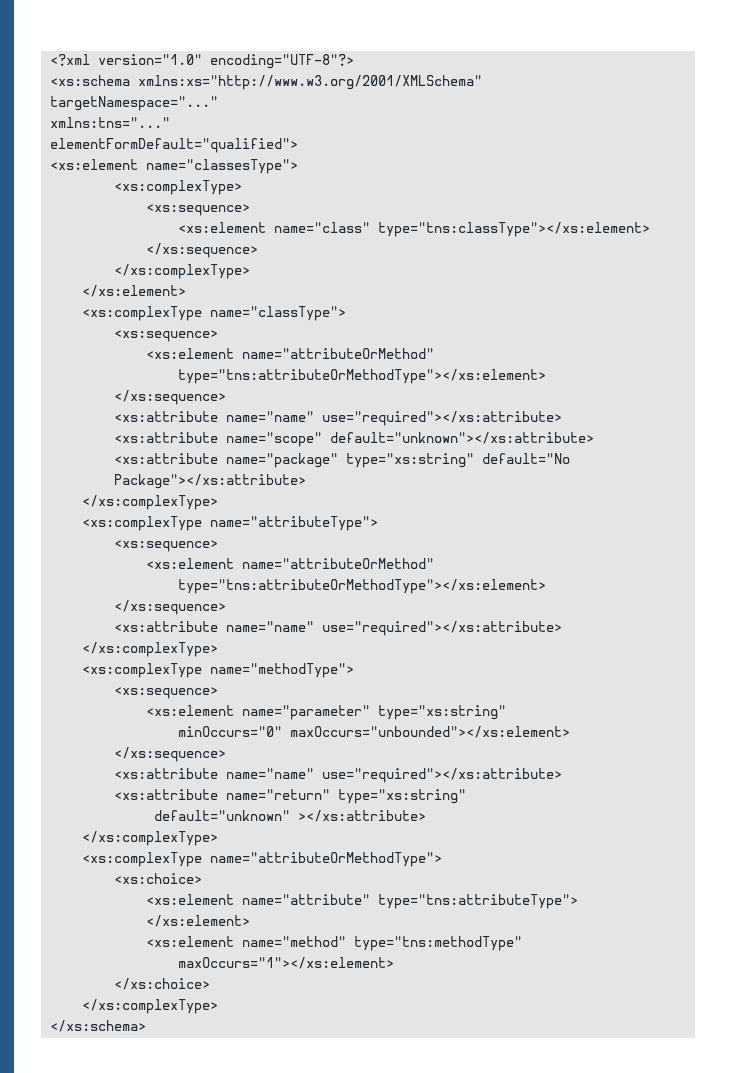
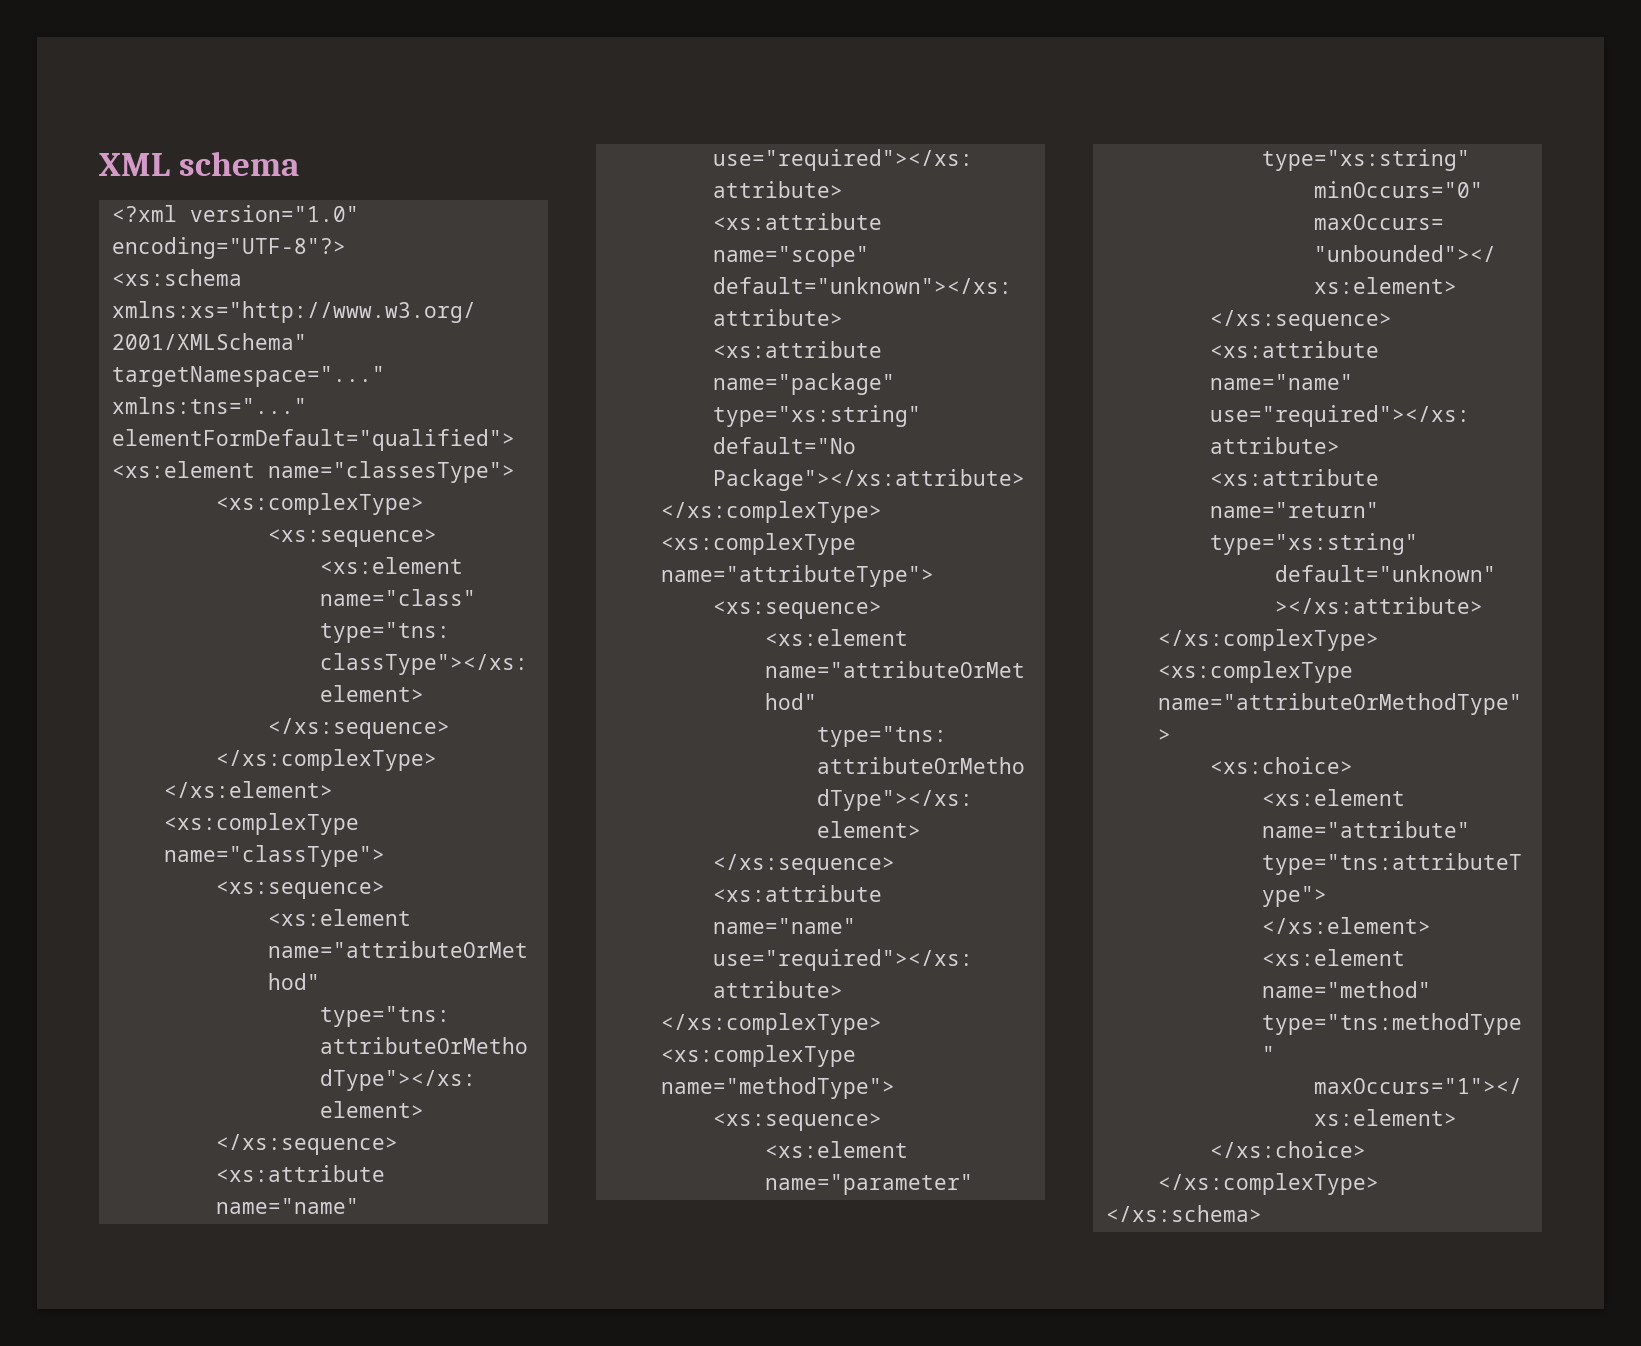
+ XML schema

